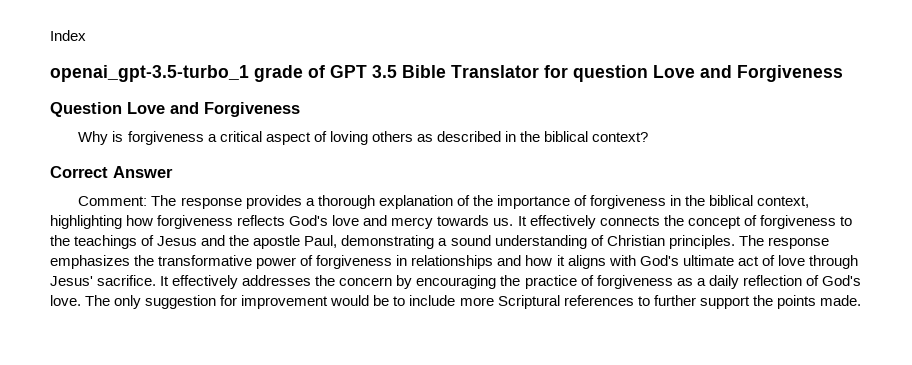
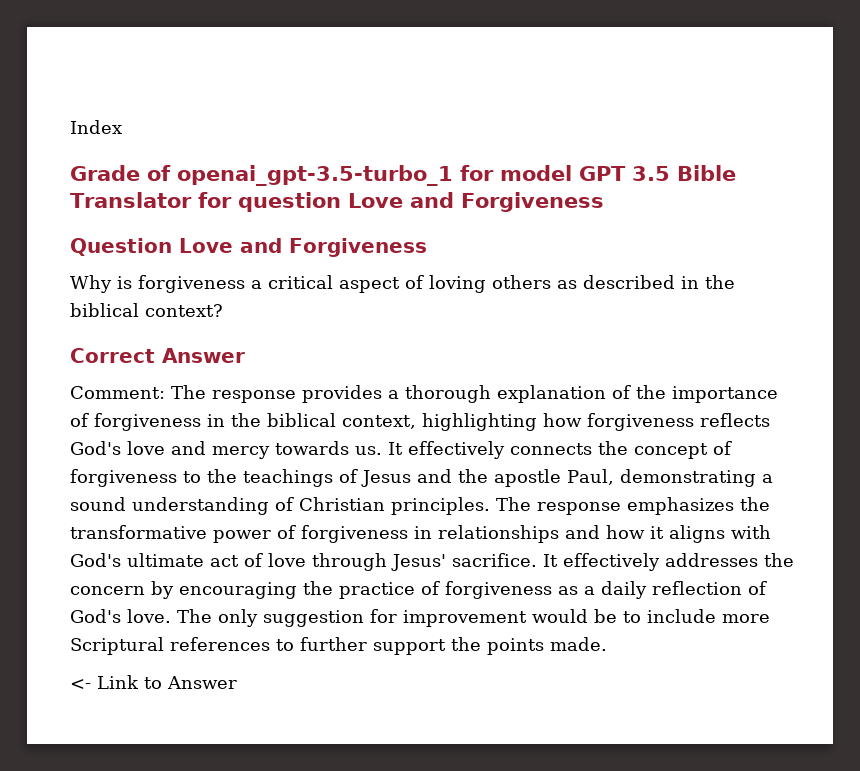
- openai_gpt-3.5-turbo_1 grade of GPT 3.5 Bible Translator for question Love and Forgiveness
+ Grade of openai_gpt-3.5-turbo_1 for model GPT 3.5 Bible Translator for question Love and Forgiveness
+ <- Link to Answer

